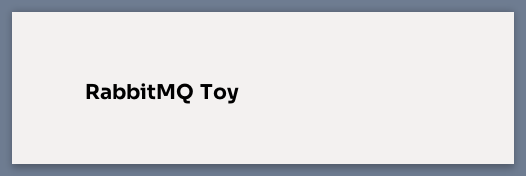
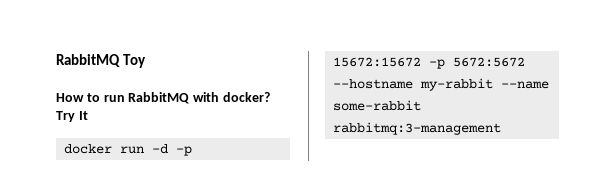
+ How to run RabbitMQ with docker? Try It
+ docker run -d -p 15672:15672 -p 5672:5672 --hostname my-rabbit --name some-rabbit rabbitmq:3-management

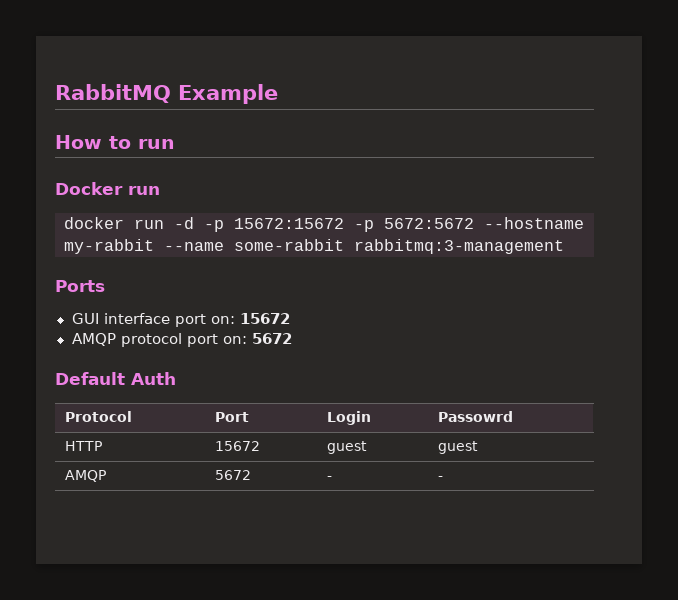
- RabbitMQ Toy
+ RabbitMQ Example
- How to run RabbitMQ with docker? Try It
+ How to run
+ Docker run
+ Ports
+ GUI interface port on: 15672
+ AMQP protocol port on: 5672
+ Default Auth
+ Protocol | Port | Login | Passowrd
+ HTTP | 15672 | guest | guest
+ AMQP | 5672 | - | -

